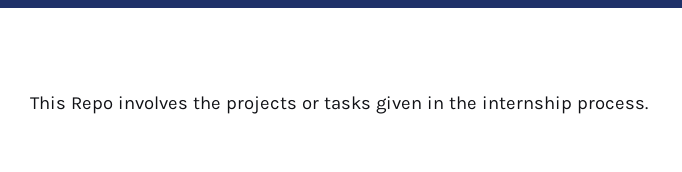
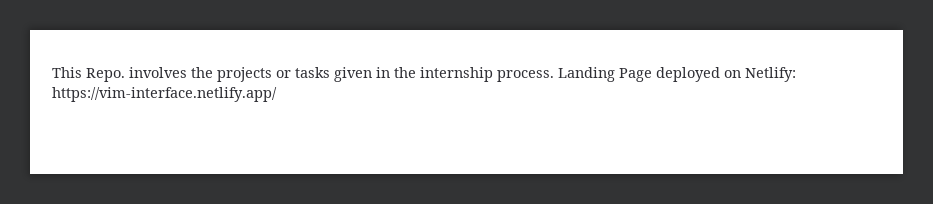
- This Repo involves the projects or tasks given in the internship process.
+ This Repo. involves the projects or tasks given in the internship process.
+ Landing Page deployed on Netlify: https://vim-interface.netlify.app/

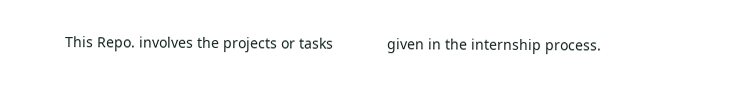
- Landing Page deployed on Netlify: https://vim-interface.netlify.app/

